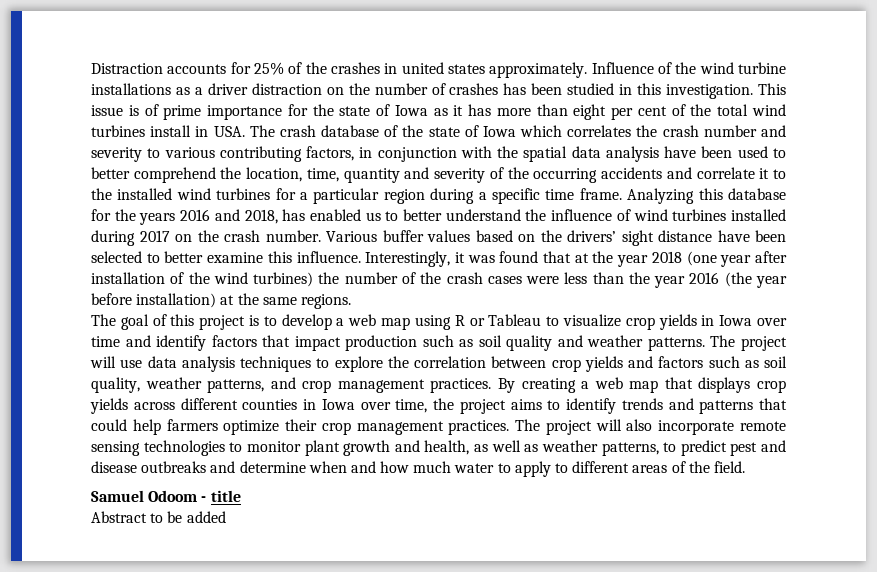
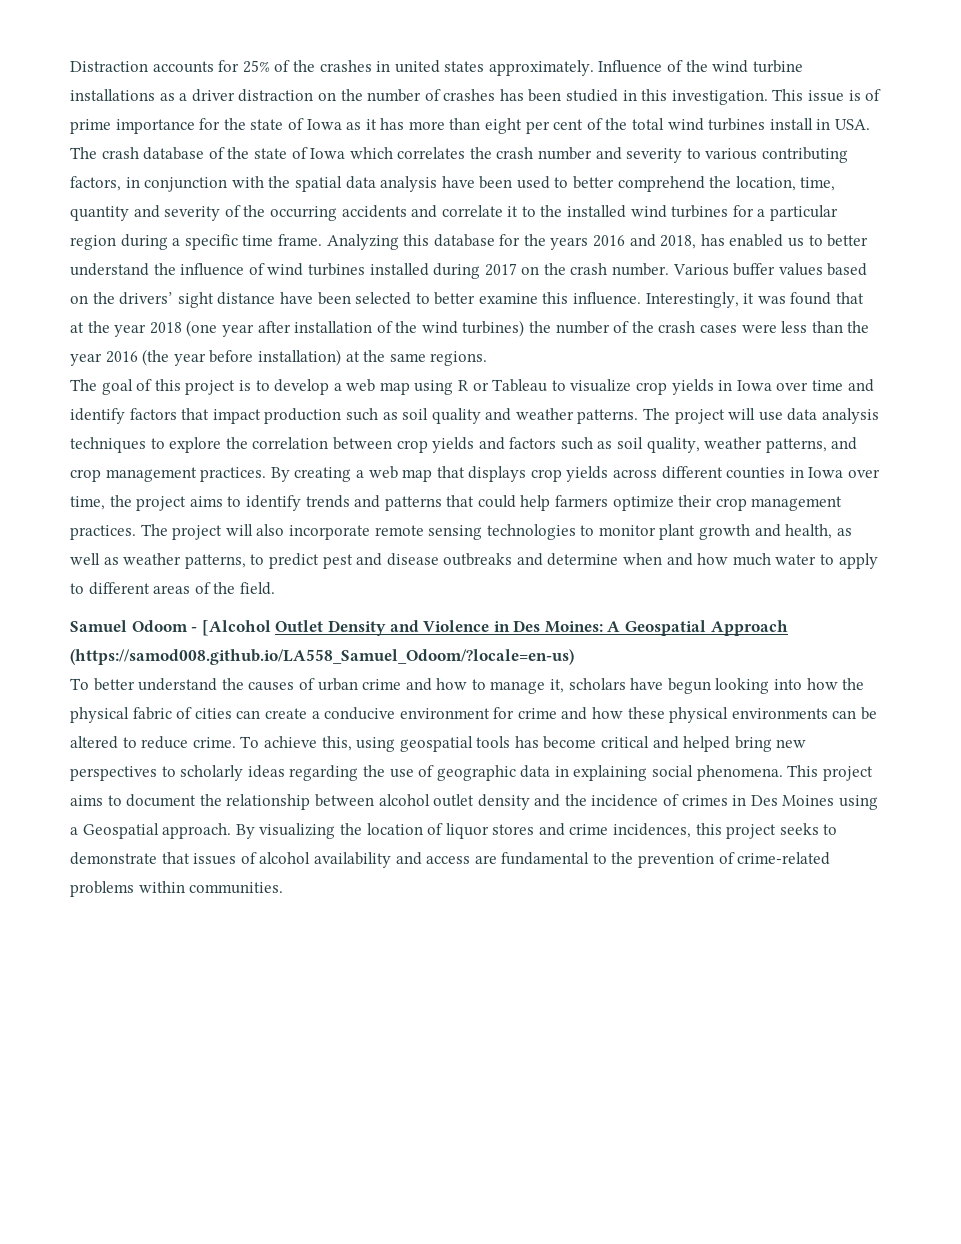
- Samuel Odoom - title
- Abstract to be added
+ Samuel Odoom - [Alcohol Outlet Density and Violence in Des Moines: A Geospatial Approach (https://samod008.github.io/LA558_Samuel_Odoom/?locale=en-us)
+ To better understand the causes of urban crime and how to manage it, scholars have begun looking into how the physical fabric of cities can create a conducive environment for crime and how these physical environments can be altered to reduce crime. To achieve this, using geospatial tools has become critical and helped bring new perspectives to scholarly ideas regarding the use of geographic data in explaining social phenomena. This project aims to document the relationship between alcohol outlet density and the incidence of crimes in Des Moines using a Geospatial approach. By visualizing the location of liquor stores and crime incidences, this project seeks to demonstrate that issues of alcohol availability and access are fundamental to the prevention of crime-related problems within communities.

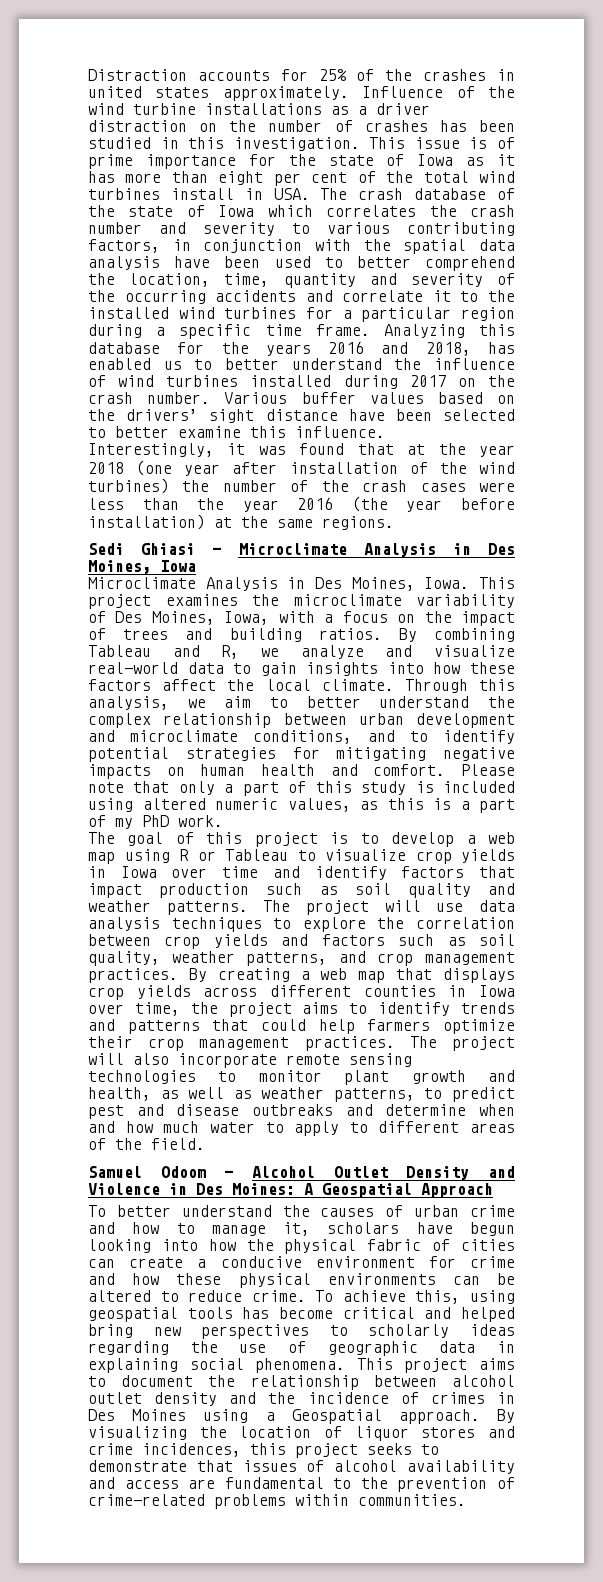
+ Sedi Ghiasi - Microclimate Analysis in Des Moines, Iowa
+ Microclimate Analysis in Des Moines, Iowa. This project examines the microclimate variability of Des Moines, Iowa, with a focus on the impact of trees and building ratios. By combining Tableau and R, we analyze and visualize real-world data to gain insights into how these factors affect the local climate. Through this analysis, we aim to better understand the complex relationship between urban development and microclimate conditions, and to identify potential strategies for mitigating negative impacts on human health and comfort. Please note that only a part of this study is included using altered numeric values, as this is a part of my PhD work.
- Samuel Odoom - [Alcohol Outlet Density and Violence in Des Moines: A Geospatial Approach (https://samod008.github.io/LA558_Samuel_Odoom/?locale=en-us)
+ Samuel Odoom - Alcohol Outlet Density and Violence in Des Moines: A Geospatial Approach

